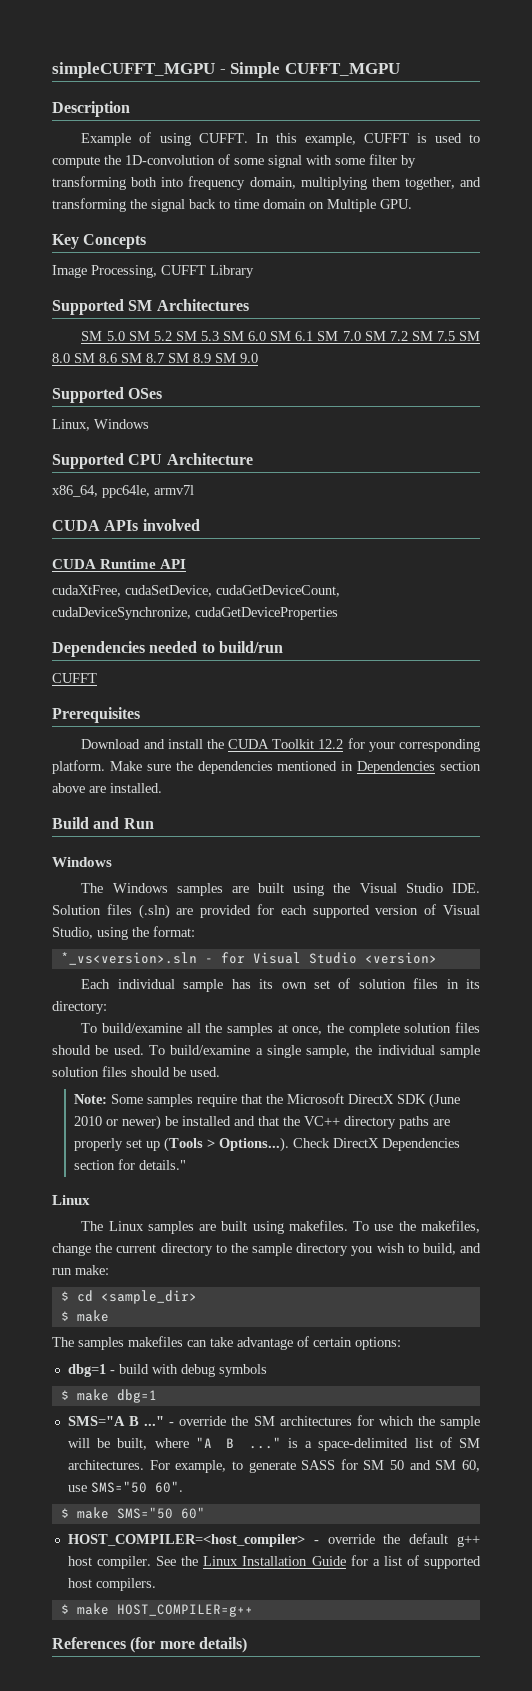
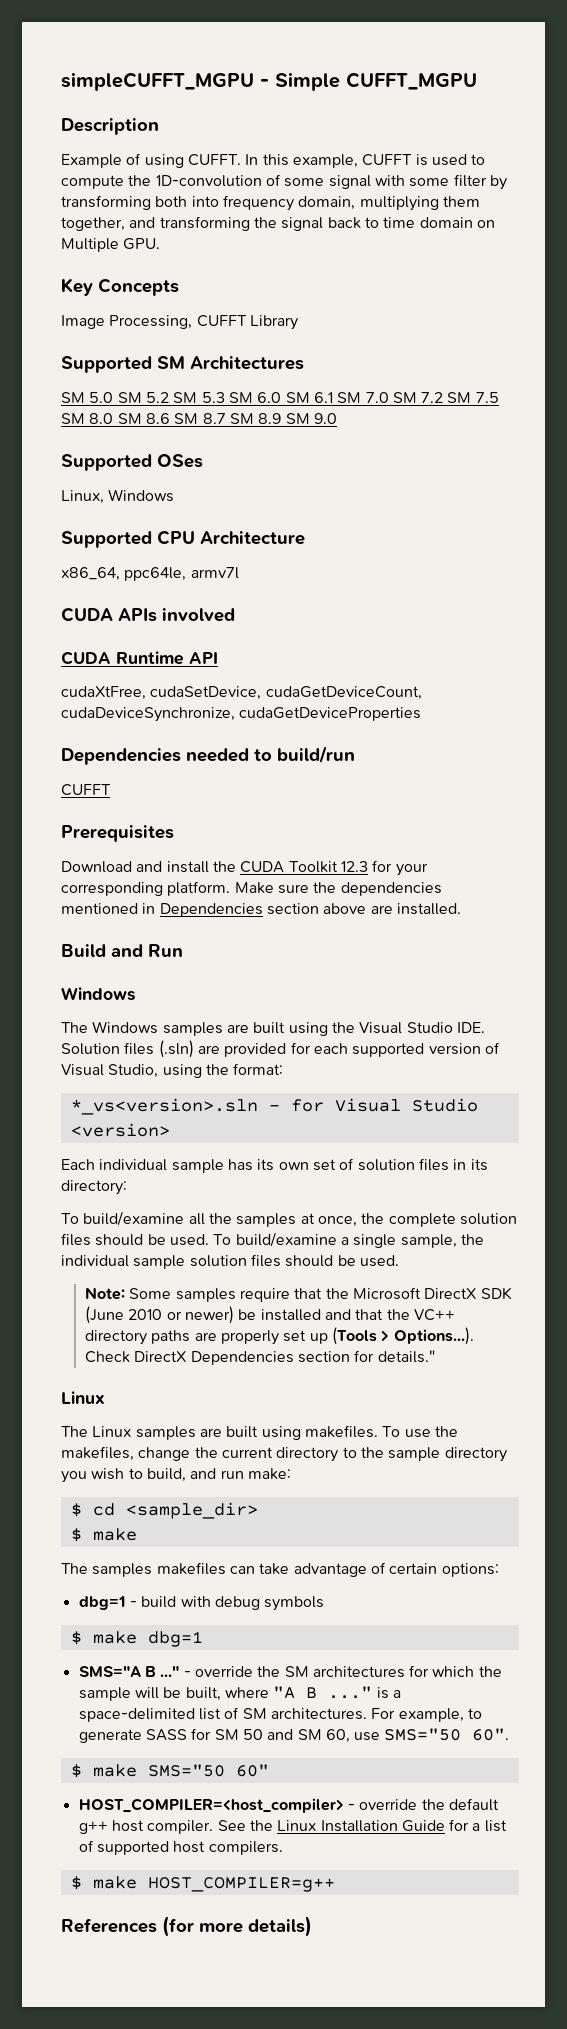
- Download and install the CUDA Toolkit 12.2 for your corresponding platform.
+ Download and install the CUDA Toolkit 12.3 for your corresponding platform.

